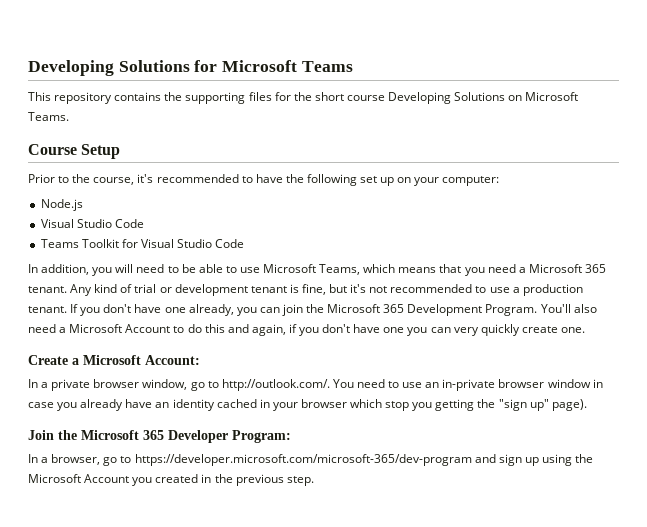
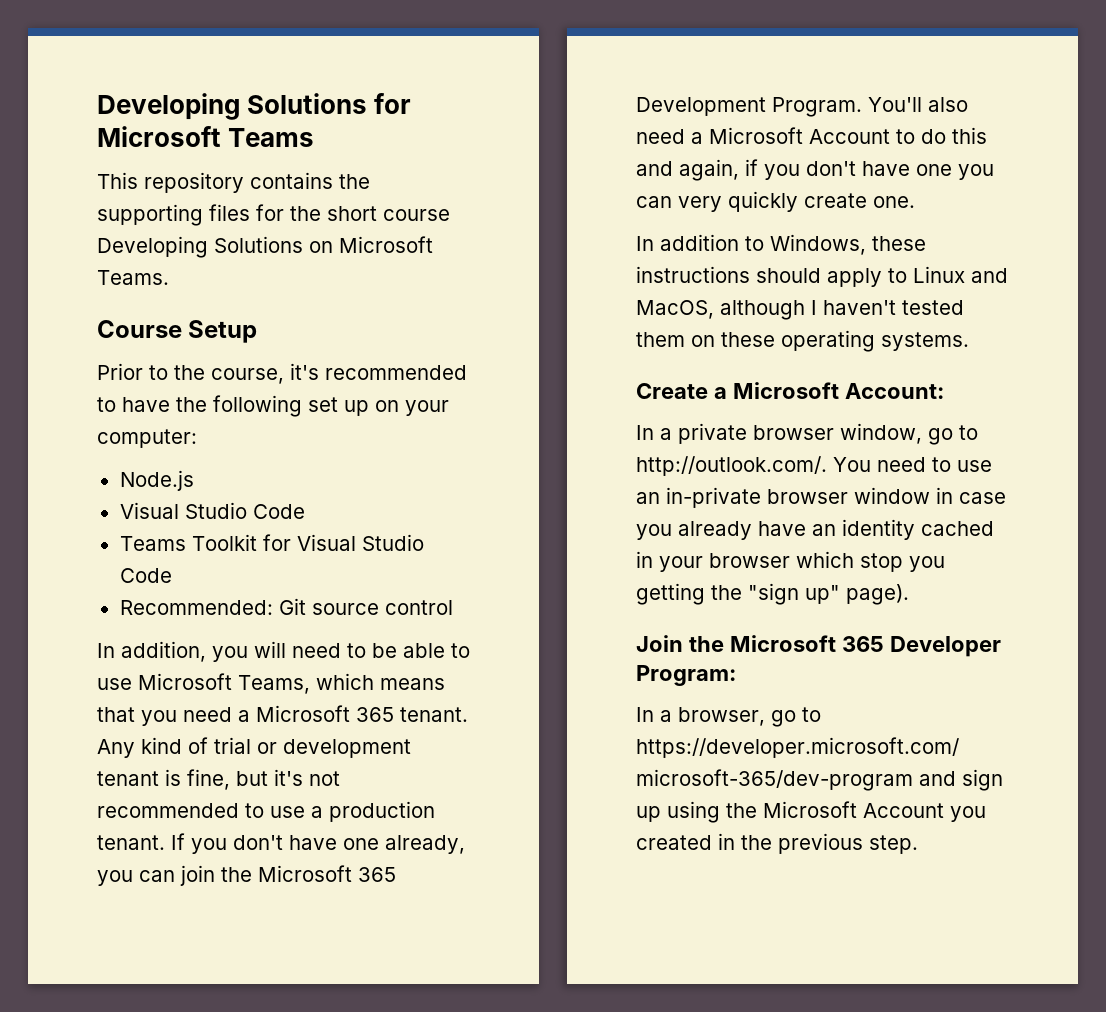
+ Recommended: Git source control
+ In addition to Windows, these instructions should apply to Linux and MacOS, although I haven't tested them on these operating systems.

